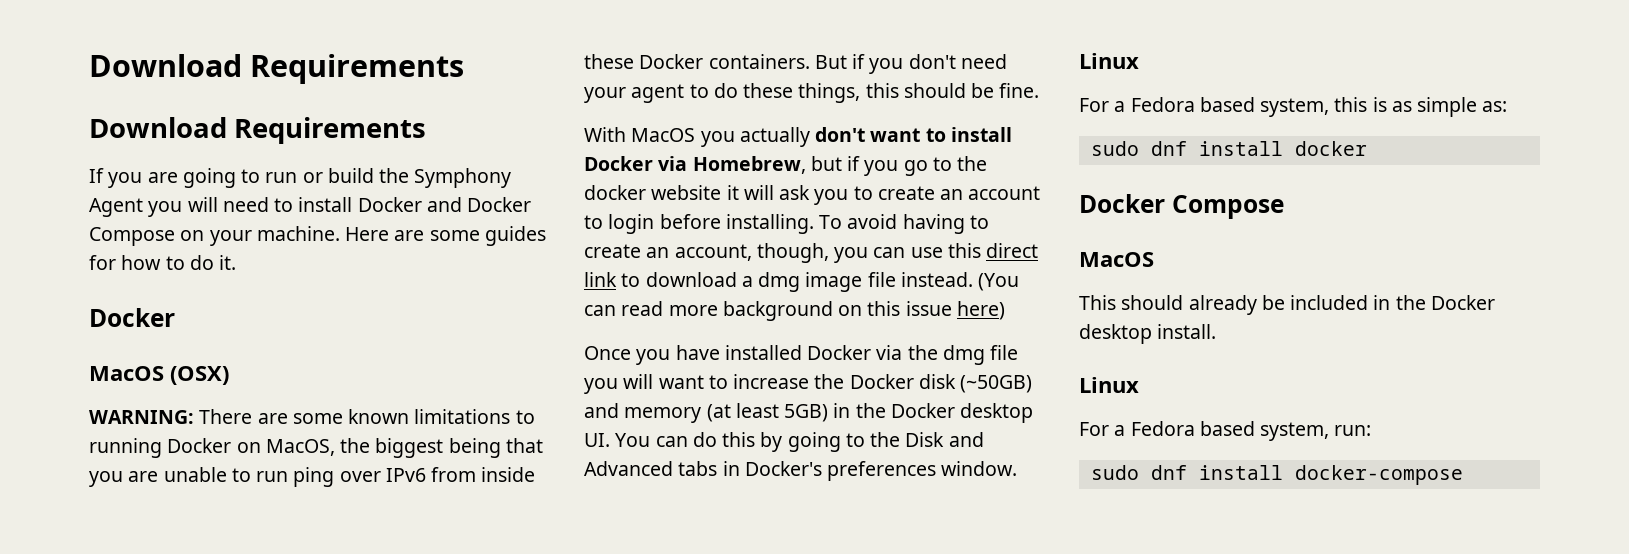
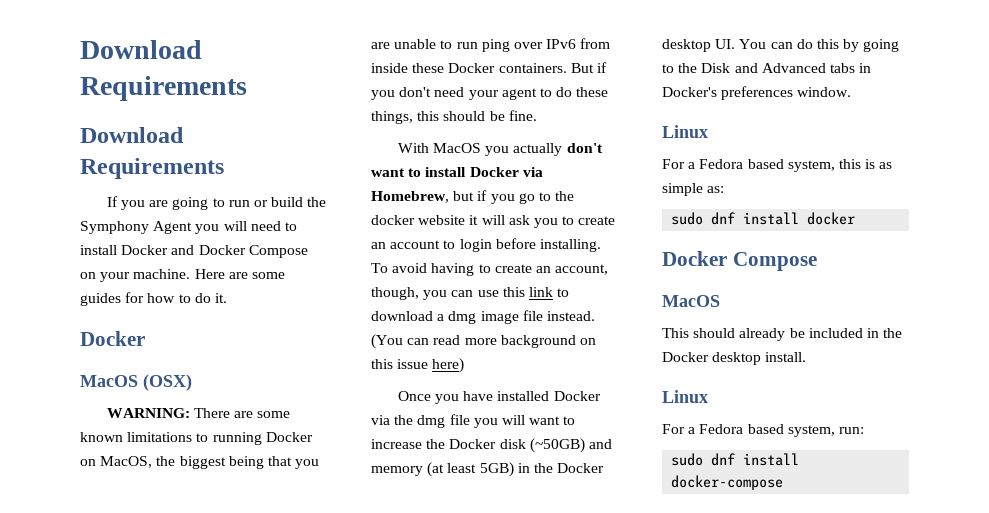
- To avoid having to create an account, though, you can use this direct link to download a dmg image file instead.
+ To avoid having to create an account, though, you can use this link to download a dmg image file instead.

